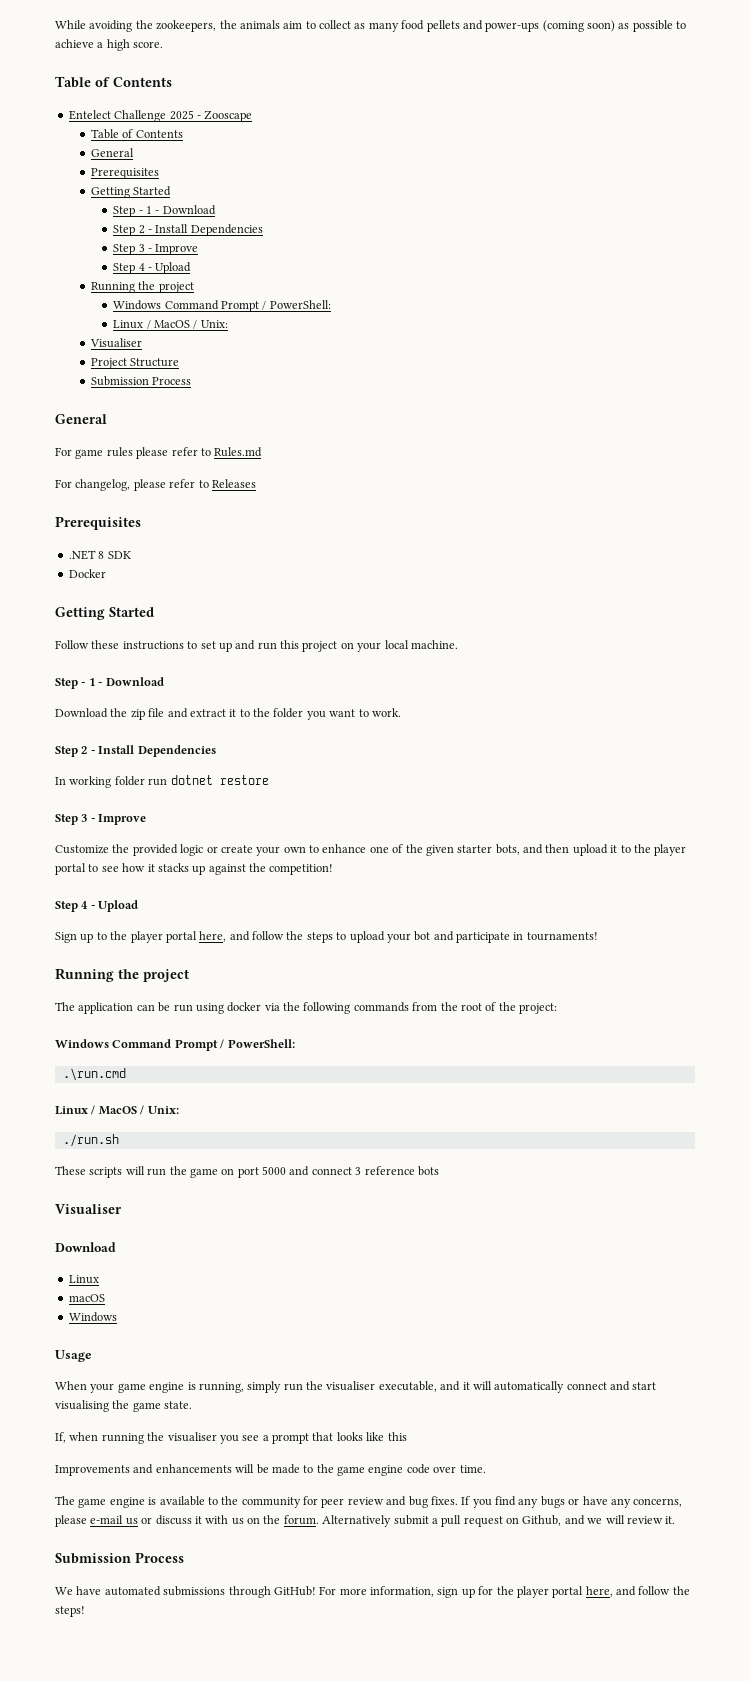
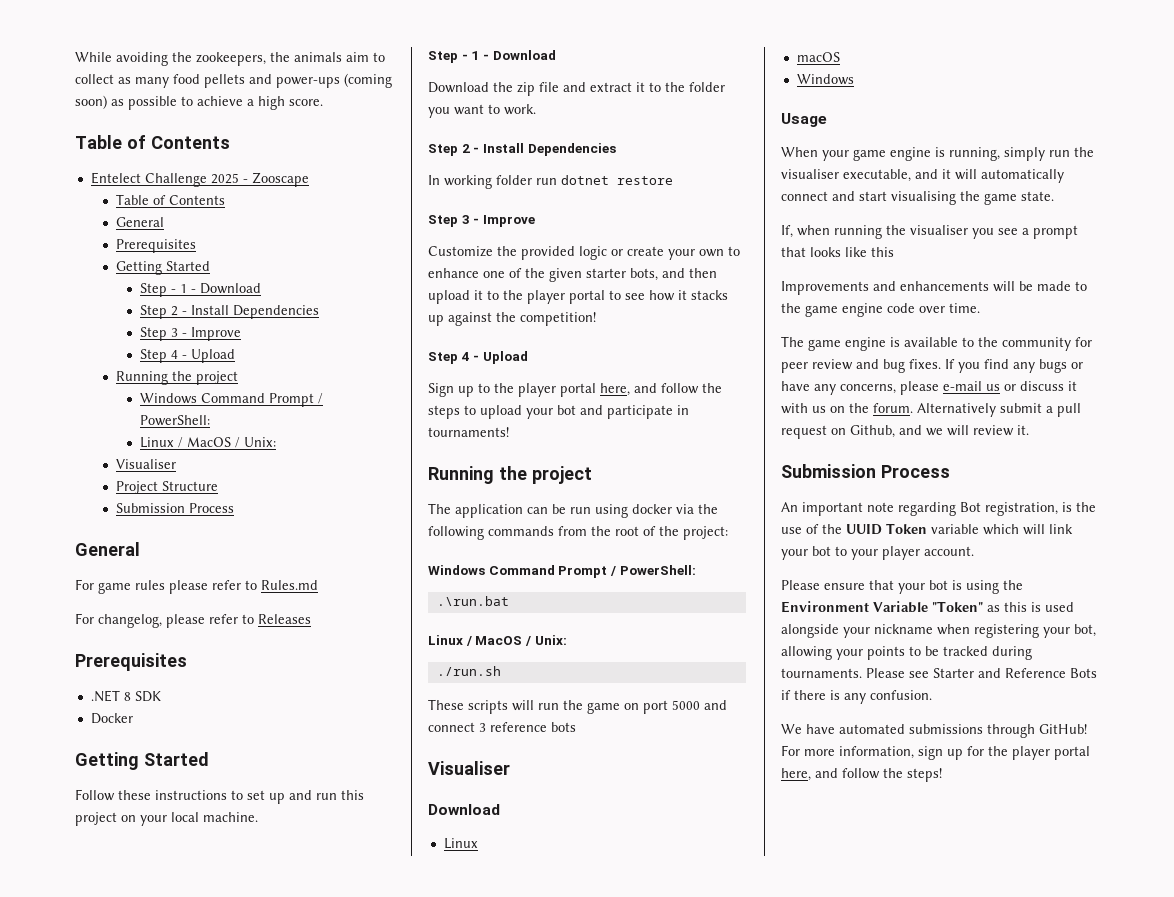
- .\run.cmd
+ .\run.bat
+ An important note regarding Bot registration, is the use of the UUID Token variable which will link your bot to your player account.
+ Please ensure that your bot is using the Environment Variable "Token" as this is used alongside your nickname when registering your bot, allowing your points to be tracked during tournaments. Please see Starter and Reference Bots if there is any confusion.

